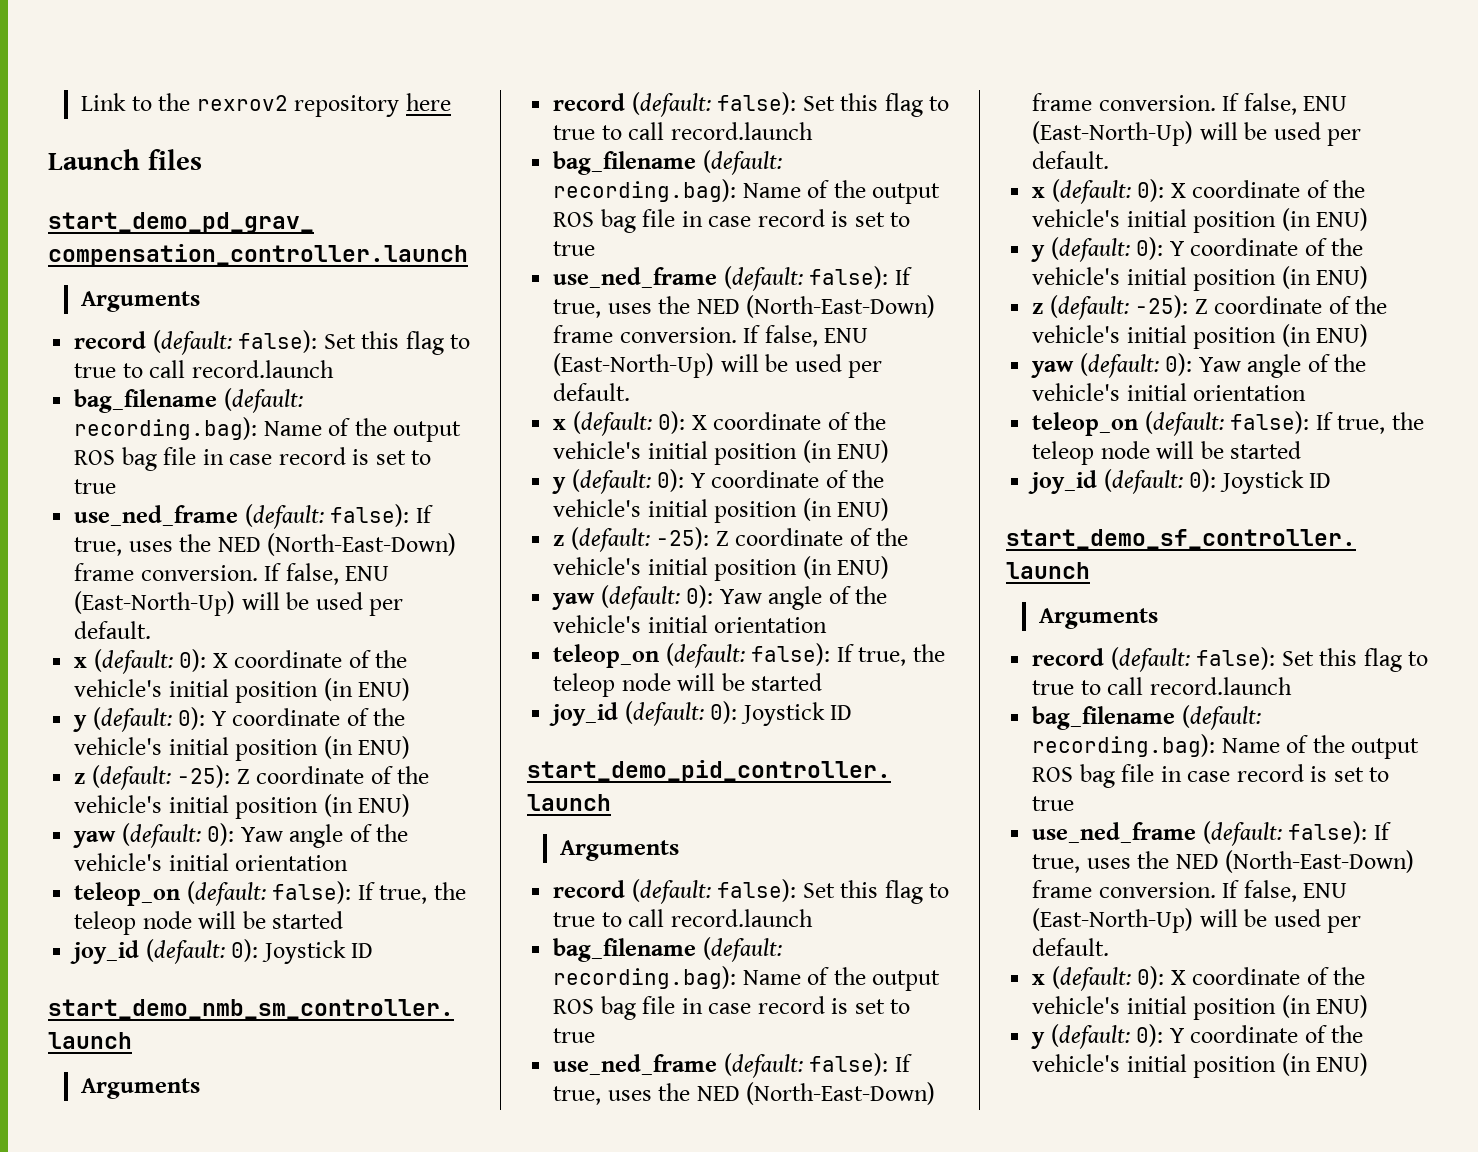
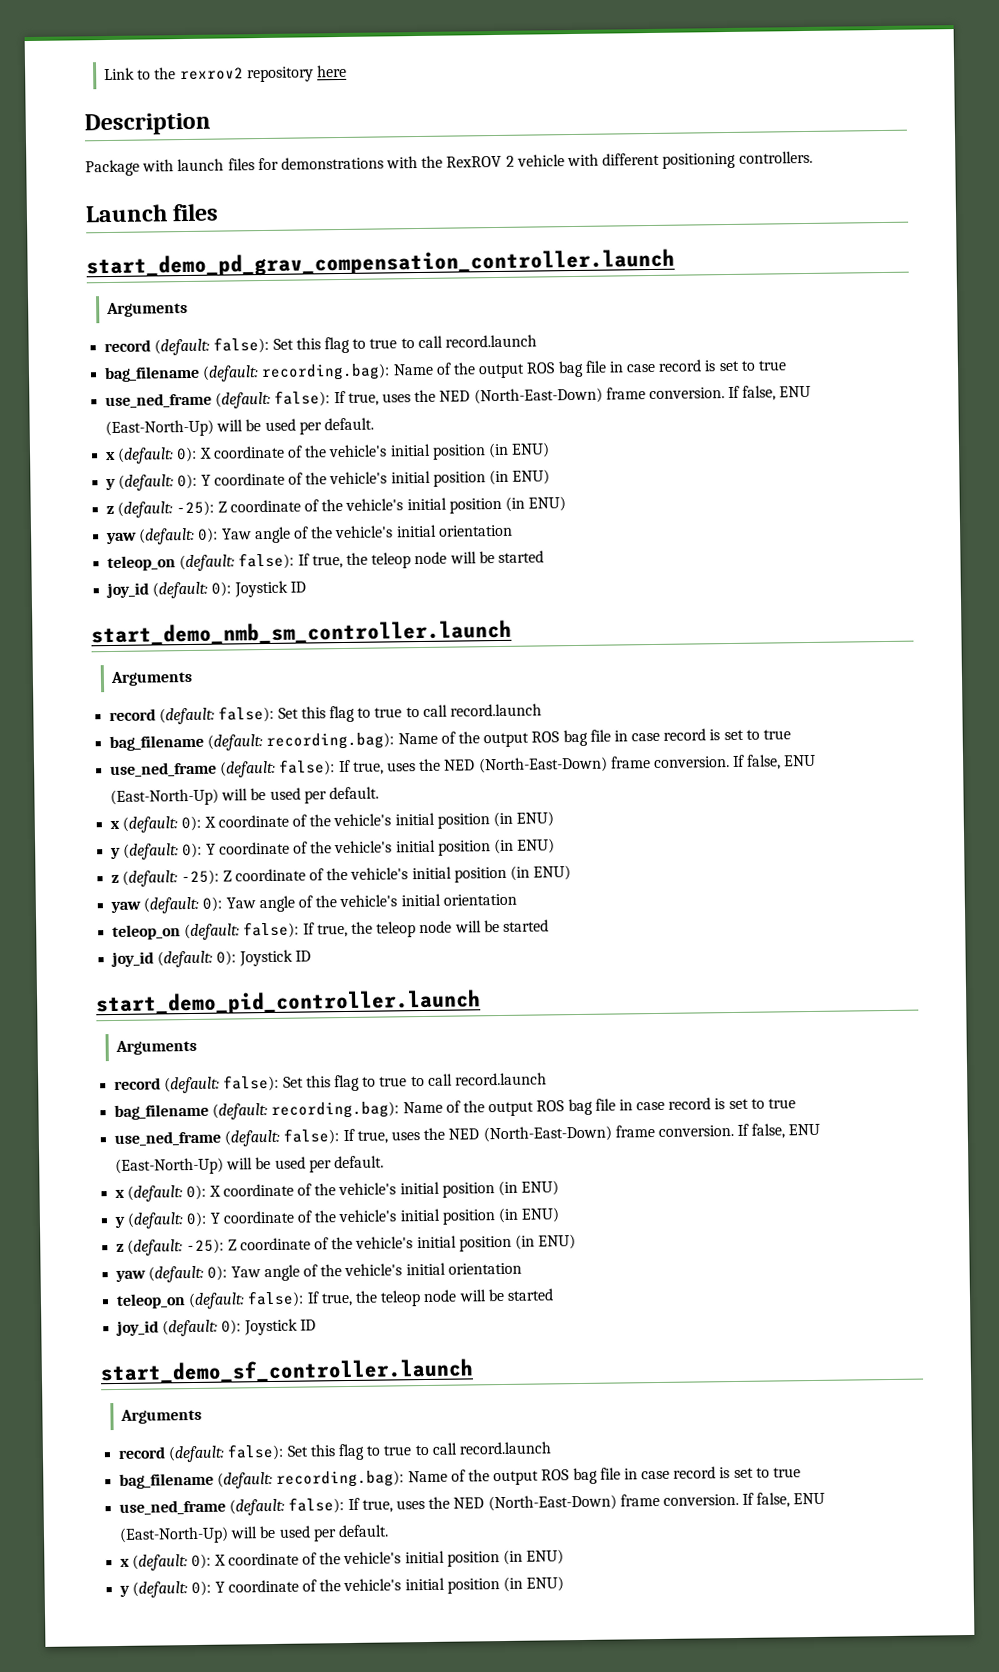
+ Description
+ Package with launch files for demonstrations with the RexROV 2 vehicle with different positioning controllers.

